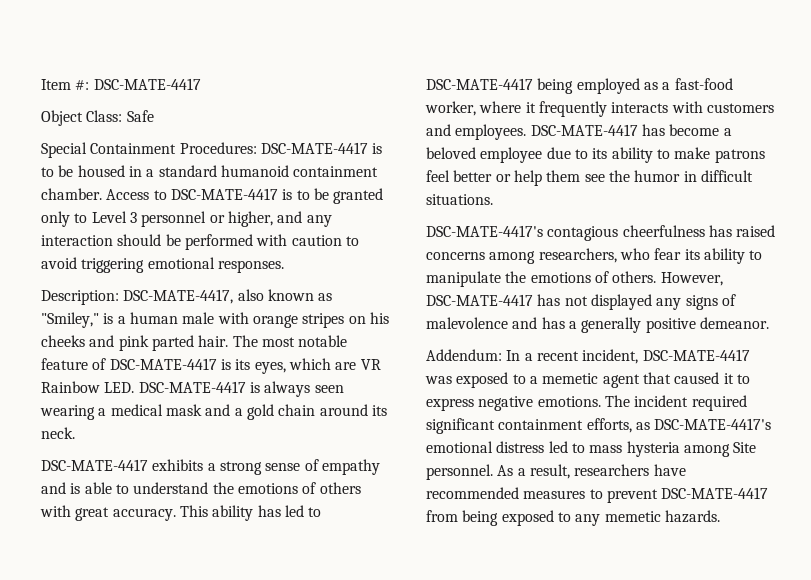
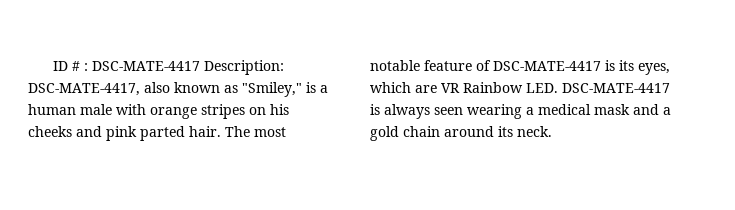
- Item #: DSC-MATE-4417
- Object Class: Safe
- Special Containment Procedures: DSC-MATE-4417 is to be housed in a standard humanoid containment chamber. Access to DSC-MATE-4417 is to be granted only to Level 3 personnel or higher, and any interaction should be performed with caution to avoid triggering emotional responses.
- Description: DSC-MATE-4417, also known as "Smiley," is a human male with orange stripes on his cheeks and pink parted hair.
+ ID # : DSC-MATE-4417 Description: DSC-MATE-4417, also known as "Smiley," is a human male with orange stripes on his cheeks and pink parted hair.
- DSC-MATE-4417 exhibits a strong sense of empathy and is able to understand the emotions of others with great accuracy. This ability has led to DSC-MATE-4417 being employed as a fast-food worker, where it frequently interacts with customers and employees. DSC-MATE-4417 has become a beloved employee due to its ability to make patrons feel better or help them see the humor in difficult situations.
- DSC-MATE-4417's contagious cheerfulness has raised concerns among researchers, who fear its ability to manipulate the emotions of others. However, DSC-MATE-4417 has not displayed any signs of malevolence and has a generally positive demeanor.
- Addendum: In a recent incident, DSC-MATE-4417 was exposed to a memetic agent that caused it to express negative emotions. The incident required significant containment efforts, as DSC-MATE-4417's emotional distress led to mass hysteria among Site personnel. As a result, researchers have recommended measures to prevent DSC-MATE-4417 from being exposed to any memetic hazards.

